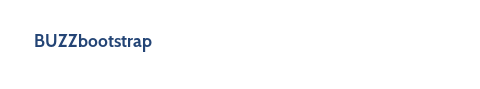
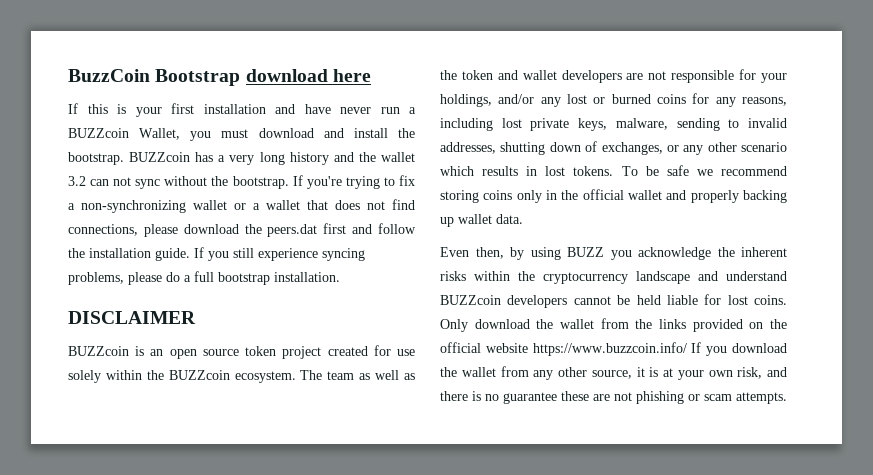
- BUZZbootstrap
+ BuzzCoin Bootstrap download here
+ If this is your first installation and have never run a BUZZcoin Wallet, you must download and install the bootstrap. BUZZcoin has a very long history and the wallet 3.2 can not sync without the bootstrap. If you're trying to fix a non-synchronizing wallet or a wallet that does not find connections, please download the peers.dat first and follow the installation guide. If you still experience syncing problems, please do a full bootstrap installation.
+ DISCLAIMER
+ BUZZcoin is an open source token project created for use solely within the BUZZcoin ecosystem. The team as well as the token and wallet developers are not responsible for your holdings, and/or any lost or burned coins for any reasons, including lost private keys, malware, sending to invalid addresses, shutting down of exchanges, or any other scenario which results in lost tokens. To be safe we recommend storing coins only in the official wallet and properly backing up wallet data.
+ Even then, by using BUZZ you acknowledge the inherent risks within the cryptocurrency landscape and understand BUZZcoin developers cannot be held liable for lost coins. Only download the wallet from the links provided on the official website https://www.buzzcoin.info/ If you download the wallet from any other source, it is at your own risk, and there is no guarantee these are not phishing or scam attempts.

